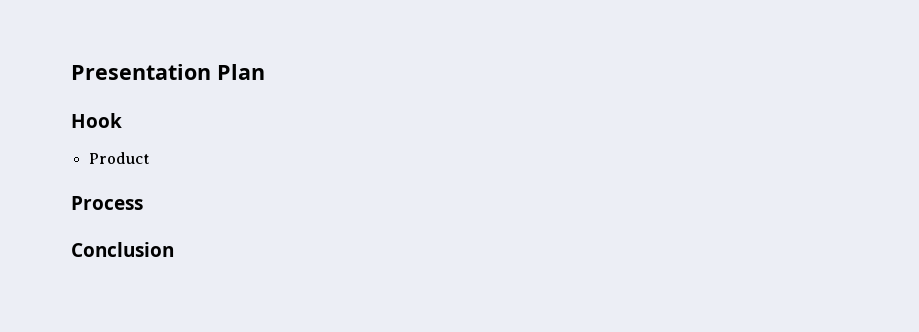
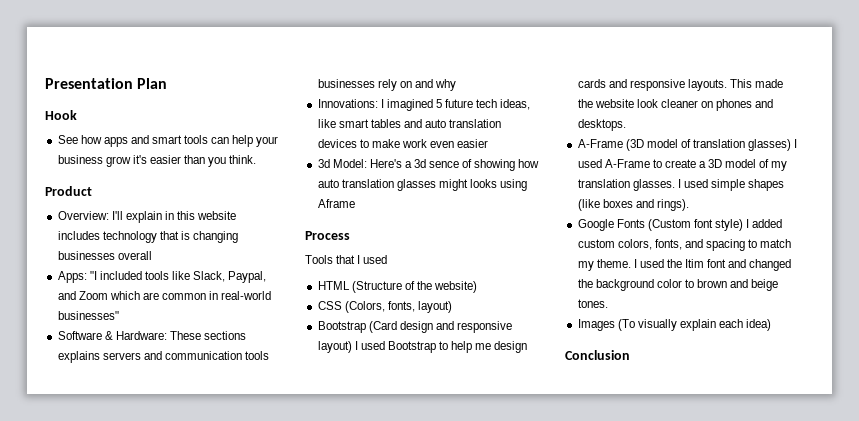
+ See how apps and smart tools can help your business grow it's easier than you think.
  Product
+ Overview: I'll explain in this website includes technology that is changing businesses overall
+ Apps: "I included tools like Slack, Paypal, and Zoom which are common in real-world businesses"
+ Software & Hardware: These sections explains servers and communication tools businesses rely on and why
+ Innovations: I imagined 5 future tech ideas, like smart tables and auto translation devices to make work even easier
+ 3d Model: Here's a 3d sence of showing how auto translation glasses might looks using Aframe
  Process
+ Tools that I used
+ HTML (Structure of the website)
+ CSS (Colors, fonts, layout)
+ Bootstrap (Card design and responsive layout) I used Bootstrap to help me design cards and responsive layouts. This made the website look cleaner on phones and desktops.
+ A-Frame (3D model of translation glasses) I used A-Frame to create a 3D model of my translation glasses. I used simple shapes (like boxes and rings).
+ Google Fonts (Custom font style) I added custom colors, fonts, and spacing to match my theme. I used the Itim font and changed the background color to brown and beige tones.
+ Images (To visually explain each idea)

